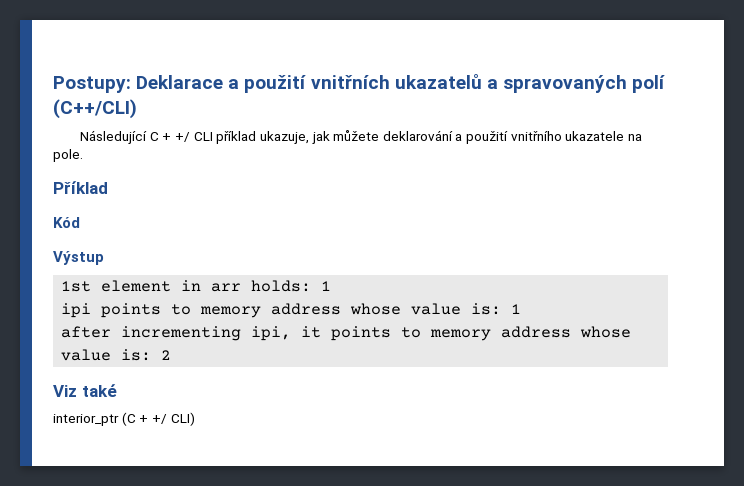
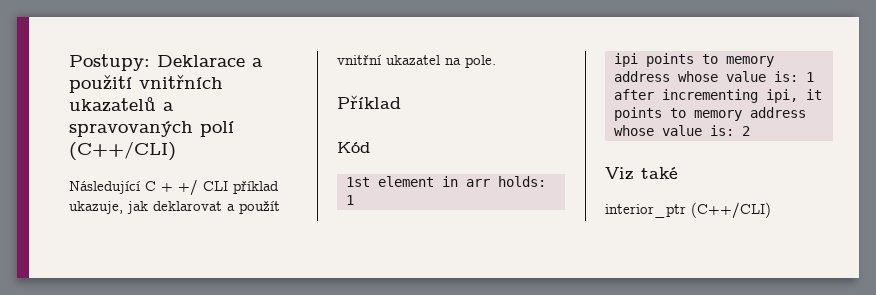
- Následující C + +/ CLI příklad ukazuje, jak můžete deklarování a použití vnitřního ukazatele na pole.
+ Následující C + +/ CLI příklad ukazuje, jak deklarovat a použít vnitřní ukazatel na pole.
- Výstup
- interior_ptr (C + +/ CLI)
+ interior_ptr (C++/CLI)

